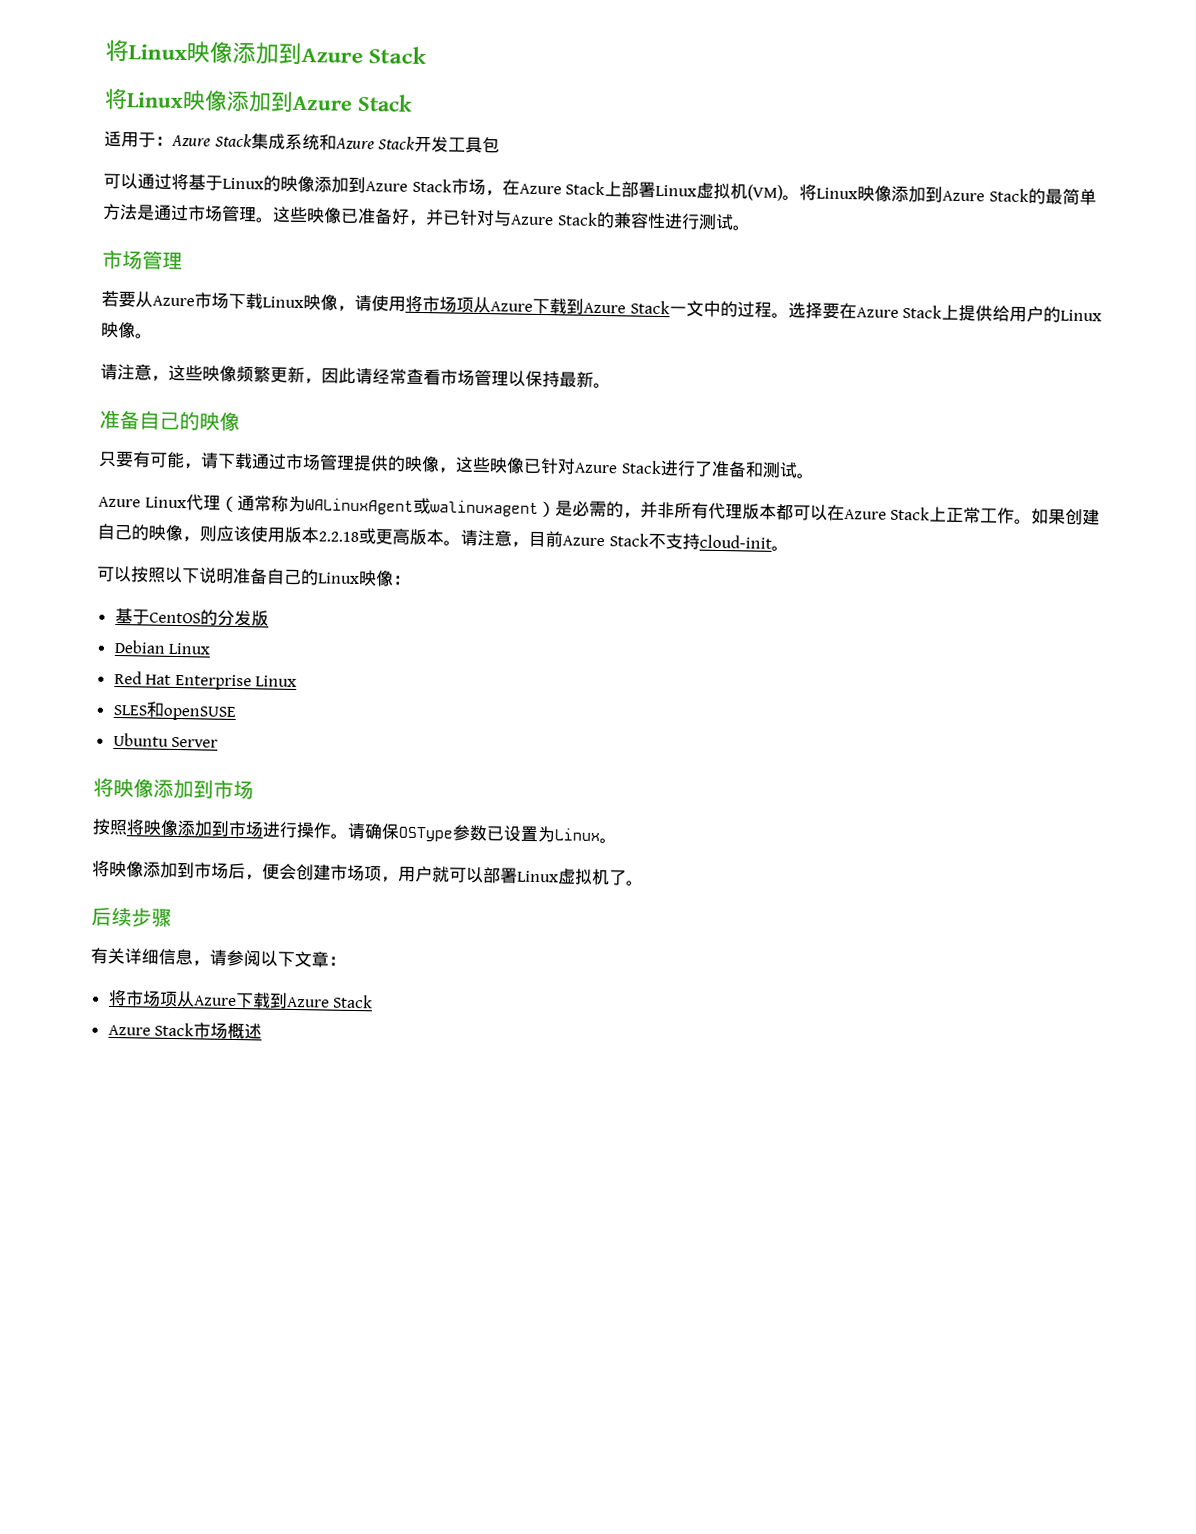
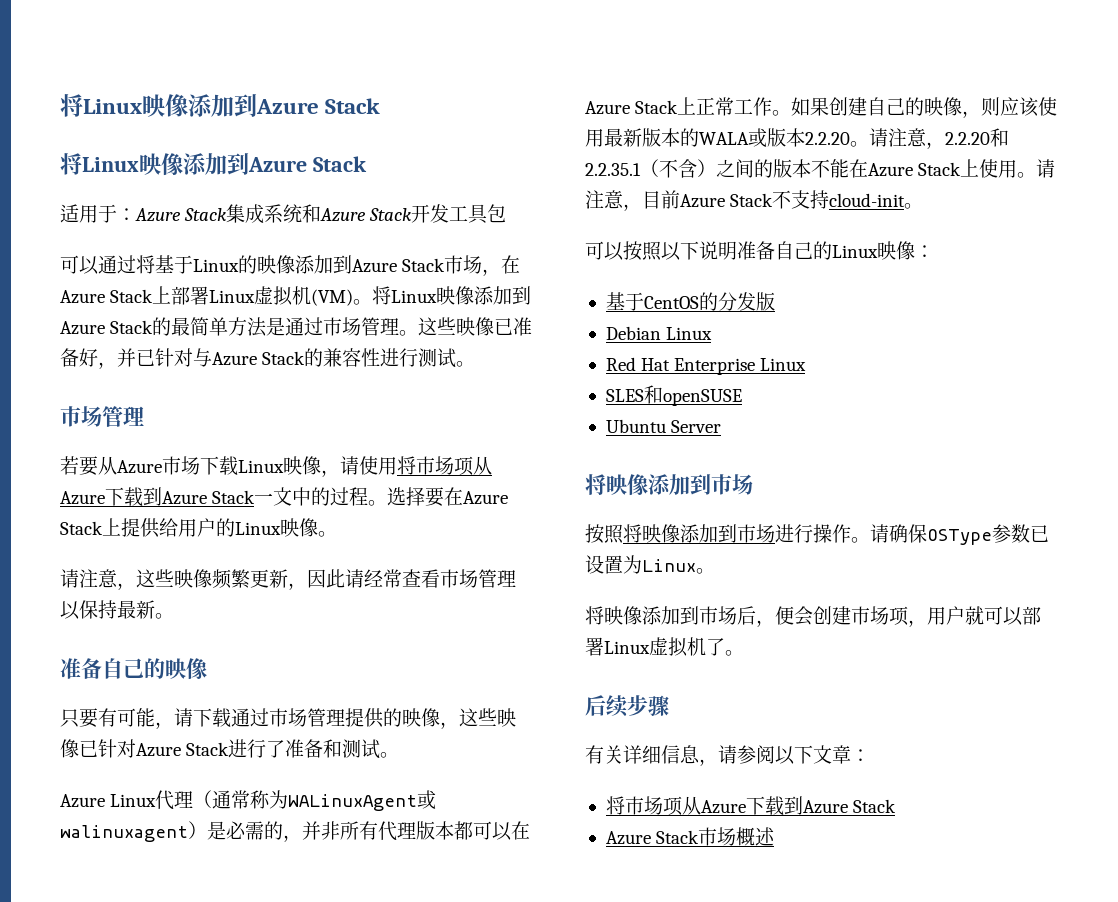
- 如果创建自己的映像，则应该使用版本2.2.18或更高版本。
+ 如果创建自己的映像，则应该使用最新版本的WALA或版本2.2.20。请注意，2.2.20和2.2.35.1（不含）之间的版本不能在Azure Stack上使用。

